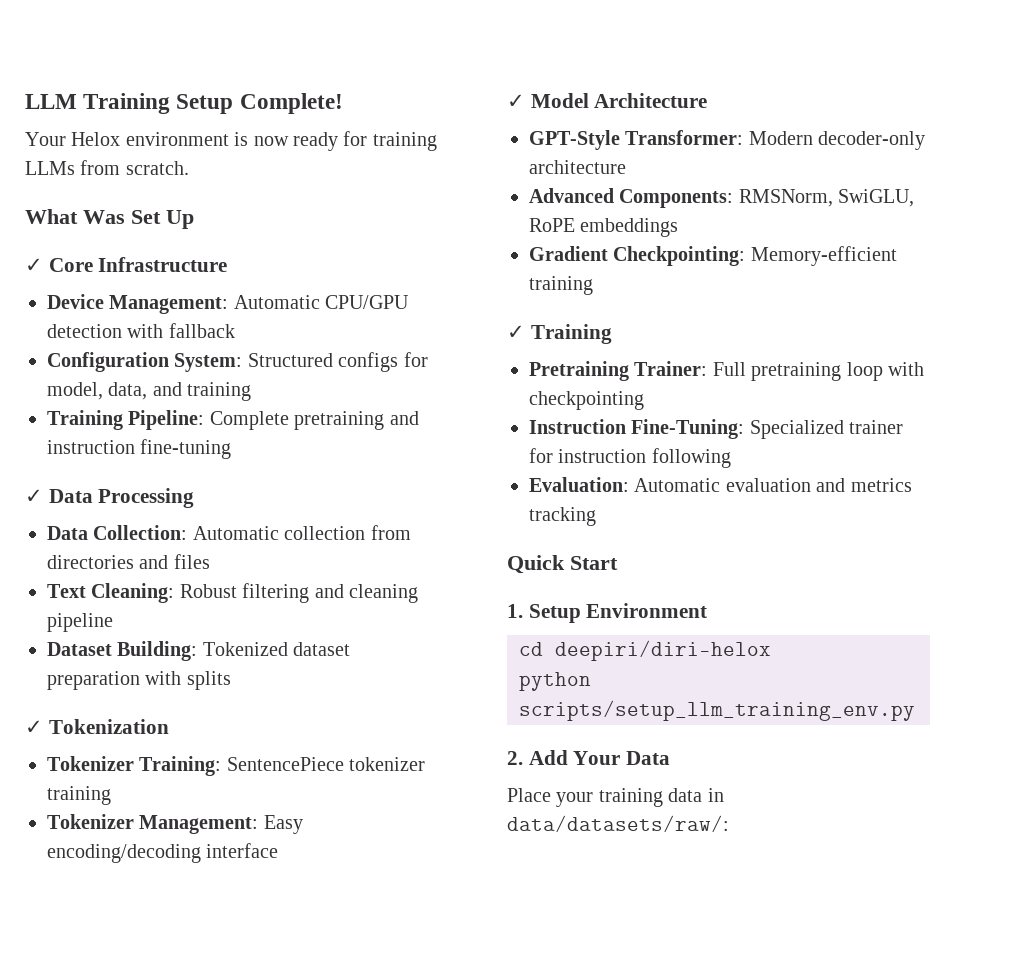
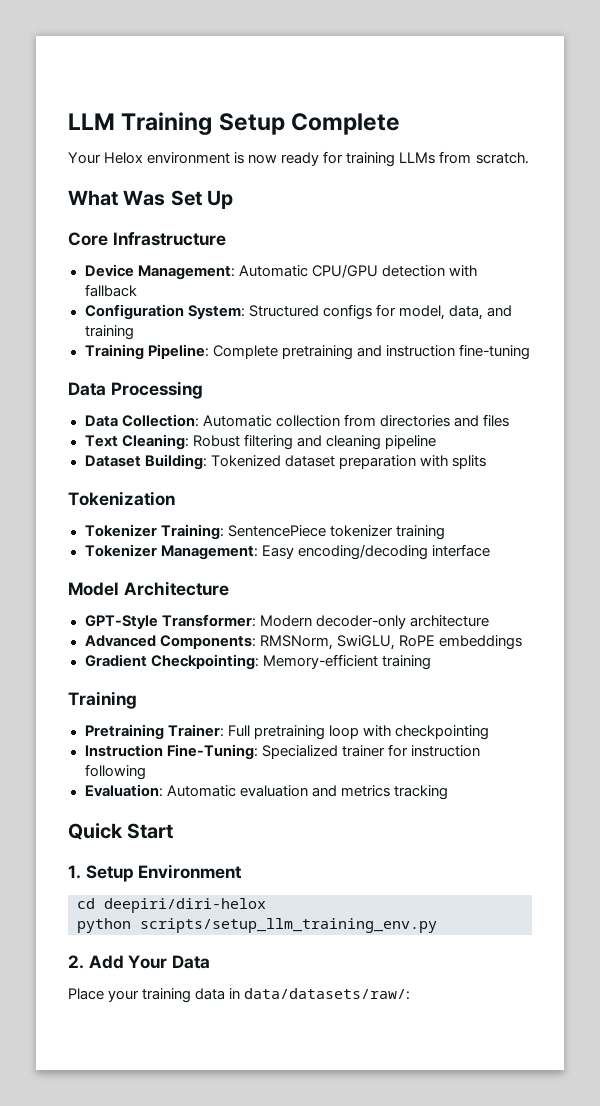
- LLM Training Setup Complete!
+ LLM Training Setup Complete
- ✓ Core Infrastructure
+ Core Infrastructure
- ✓ Data Processing
+ Data Processing
- ✓ Tokenization
+ Tokenization
- ✓ Model Architecture
+ Model Architecture
  Gradient Checkpointing: Memory-efficient training
- ✓ Training
+ Training

